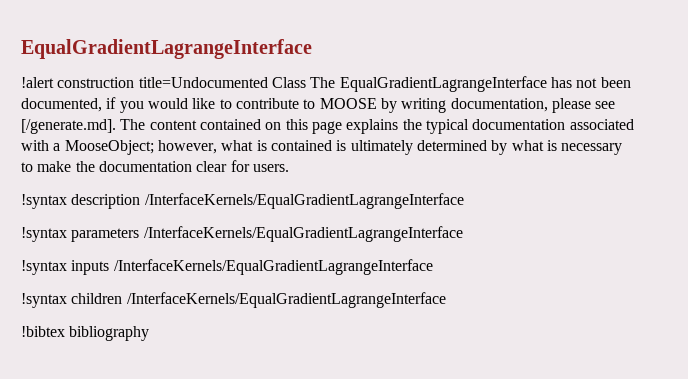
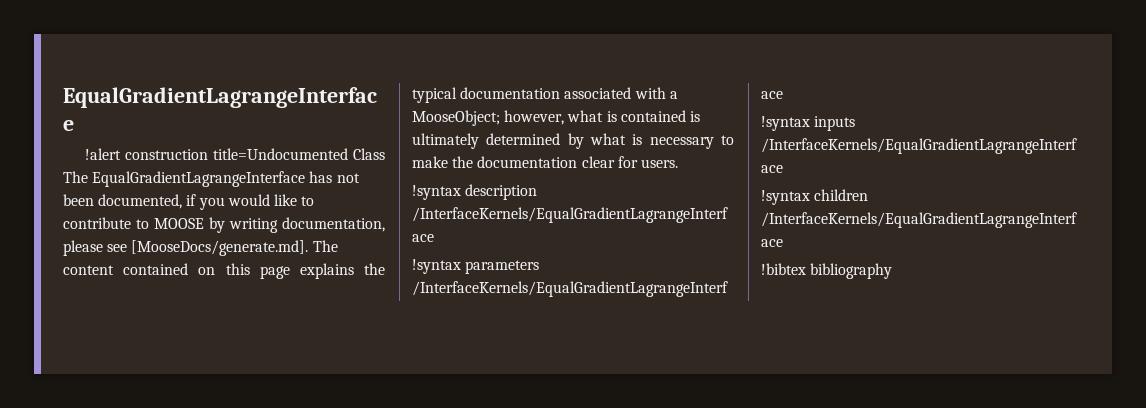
- !alert construction title=Undocumented Class The EqualGradientLagrangeInterface has not been documented, if you would like to contribute to MOOSE by writing documentation, please see [/generate.md]. The content contained on this page explains the typical documentation associated with a MooseObject; however, what is contained is ultimately determined by what is necessary to make the documentation clear for users.
+ !alert construction title=Undocumented Class The EqualGradientLagrangeInterface has not been documented, if you would like to contribute to MOOSE by writing documentation, please see [MooseDocs/generate.md]. The content contained on this page explains the typical documentation associated with a MooseObject; however, what is contained is ultimately determined by what is necessary to make the documentation clear for users.

